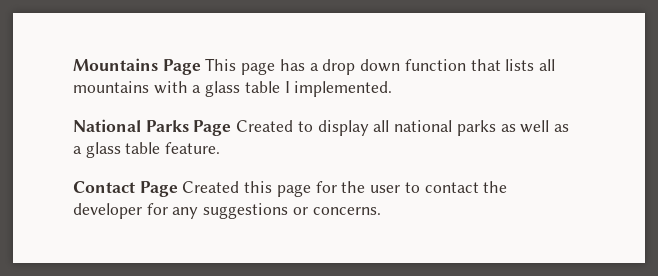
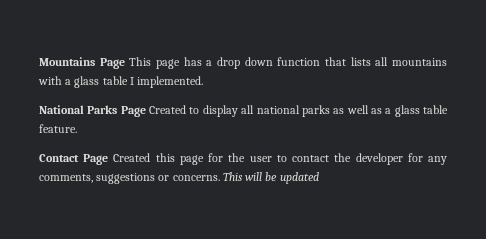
- Contact Page Created this page for the user to contact the developer for any suggestions or concerns.
+ Contact Page Created this page for the user to contact the developer for any comments, suggestions or concerns.
+ This will be updated

